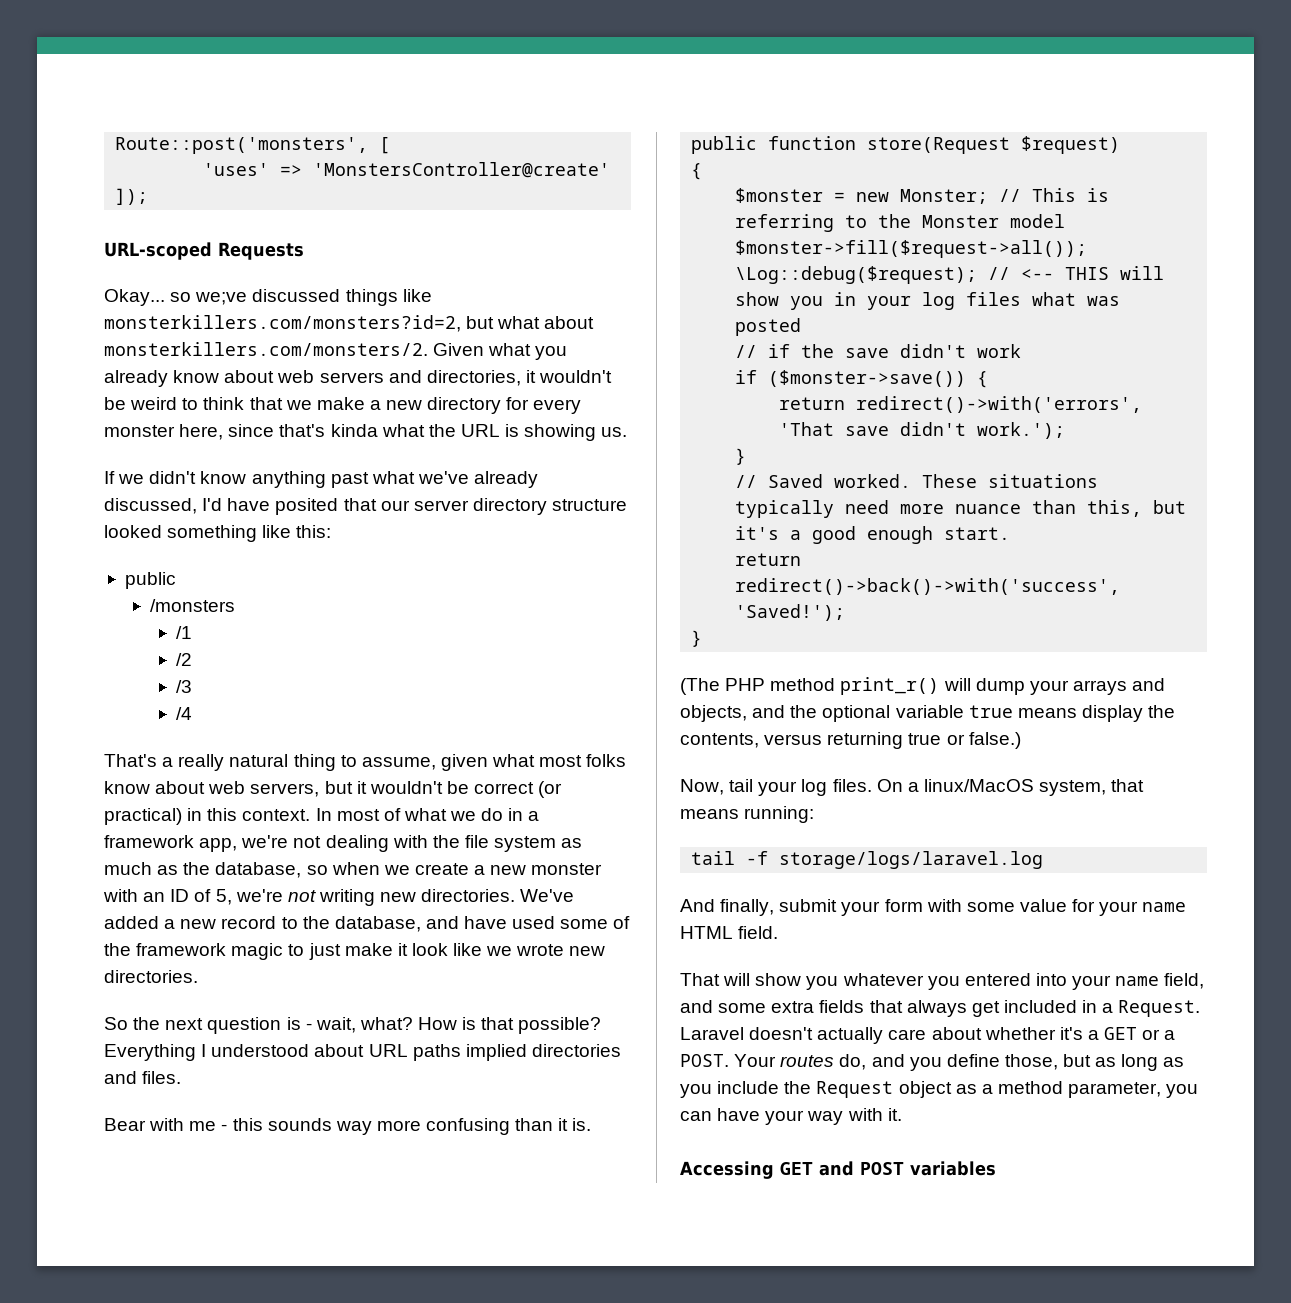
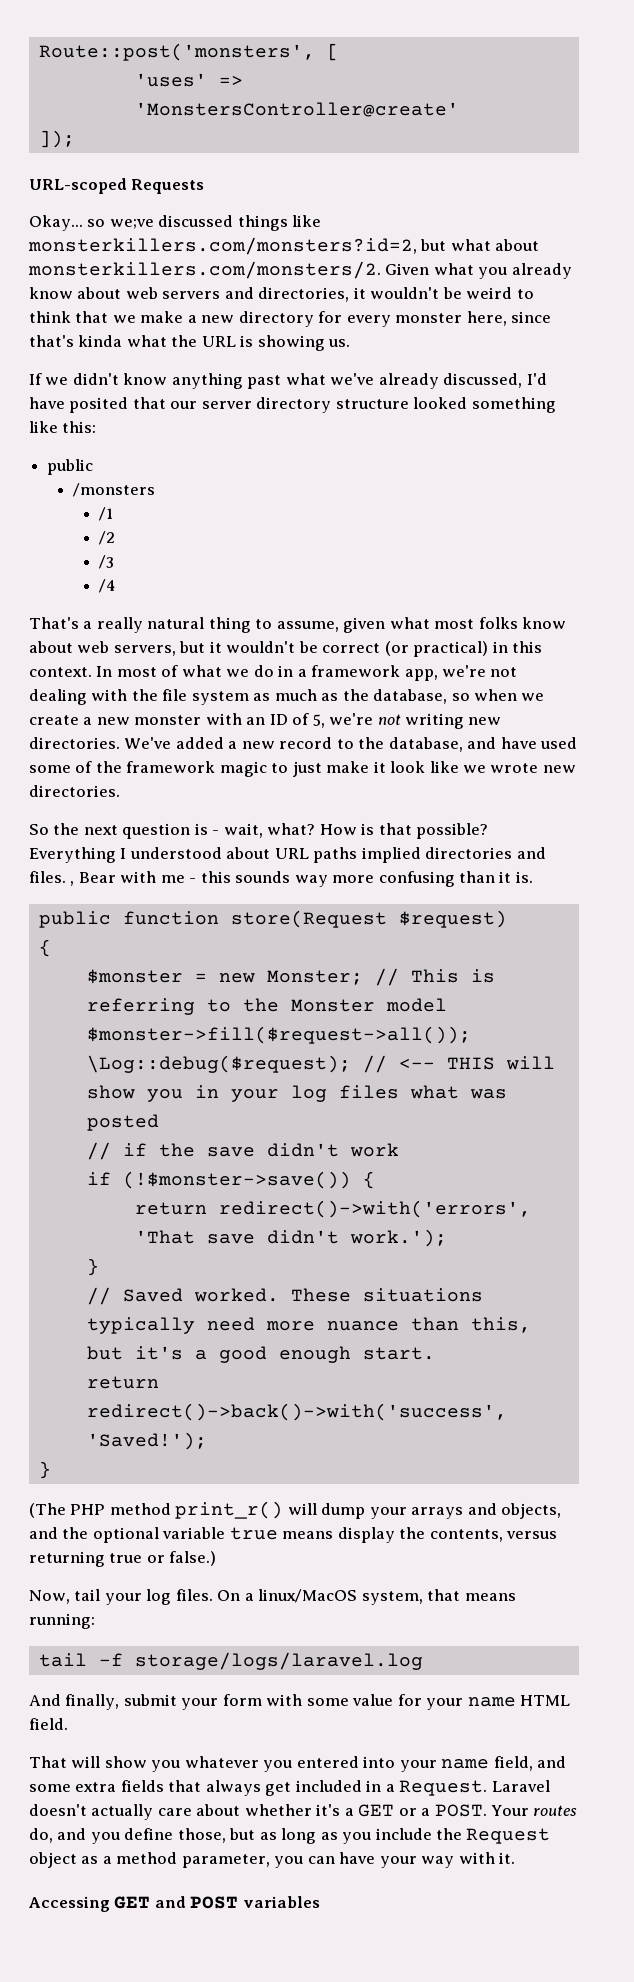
- Everything I understood about URL paths implied directories and files.
- Bear with me - this sounds way more confusing than it is.
+ Everything I understood about URL paths implied directories and files. , Bear with me - this sounds way more confusing than it is.
- if ($monster->save()) {
+ if (!$monster->save()) {

